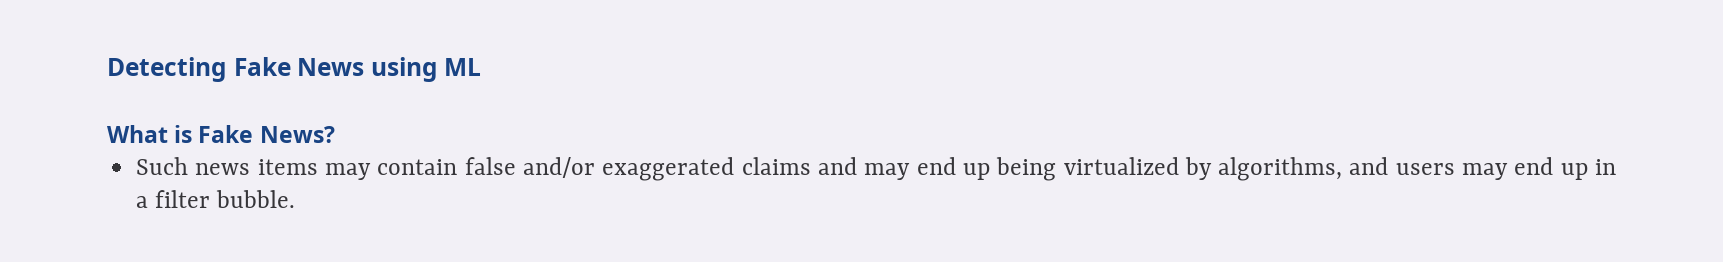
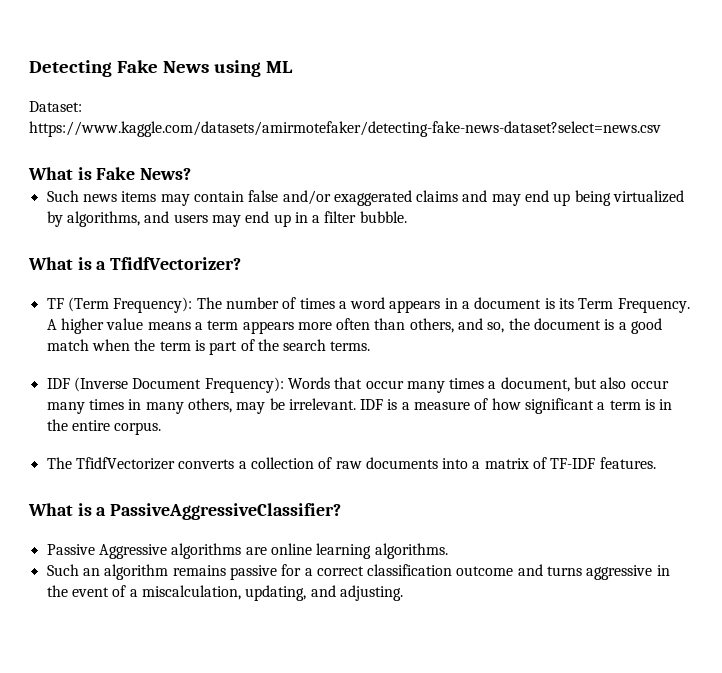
+ Dataset: https://www.kaggle.com/datasets/amirmotefaker/detecting-fake-news-dataset?select=news.csv
+ What is a TfidfVectorizer?
+ TF (Term Frequency): The number of times a word appears in a document is its Term Frequency. A higher value means a term appears more often than others, and so, the document is a good match when the term is part of the search terms.
+ IDF (Inverse Document Frequency): Words that occur many times a document, but also occur many times in many others, may be irrelevant. IDF is a measure of how significant a term is in the entire corpus.
+ The TfidfVectorizer converts a collection of raw documents into a matrix of TF-IDF features.
+ What is a PassiveAggressiveClassifier?
+ Passive Aggressive algorithms are online learning algorithms.
+ Such an algorithm remains passive for a correct classification outcome and turns aggressive in the event of a miscalculation, updating, and adjusting.

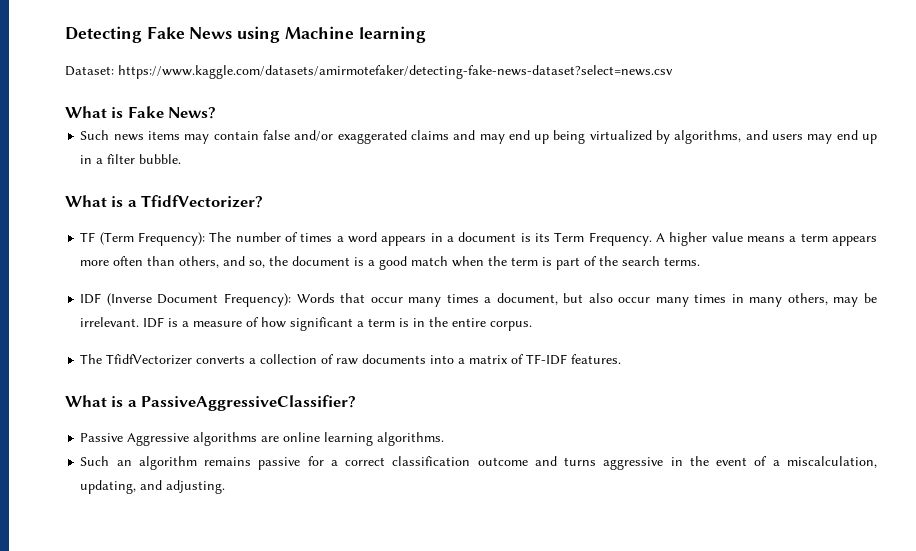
- Detecting Fake News using ML
+ Detecting Fake News using Machine learning

